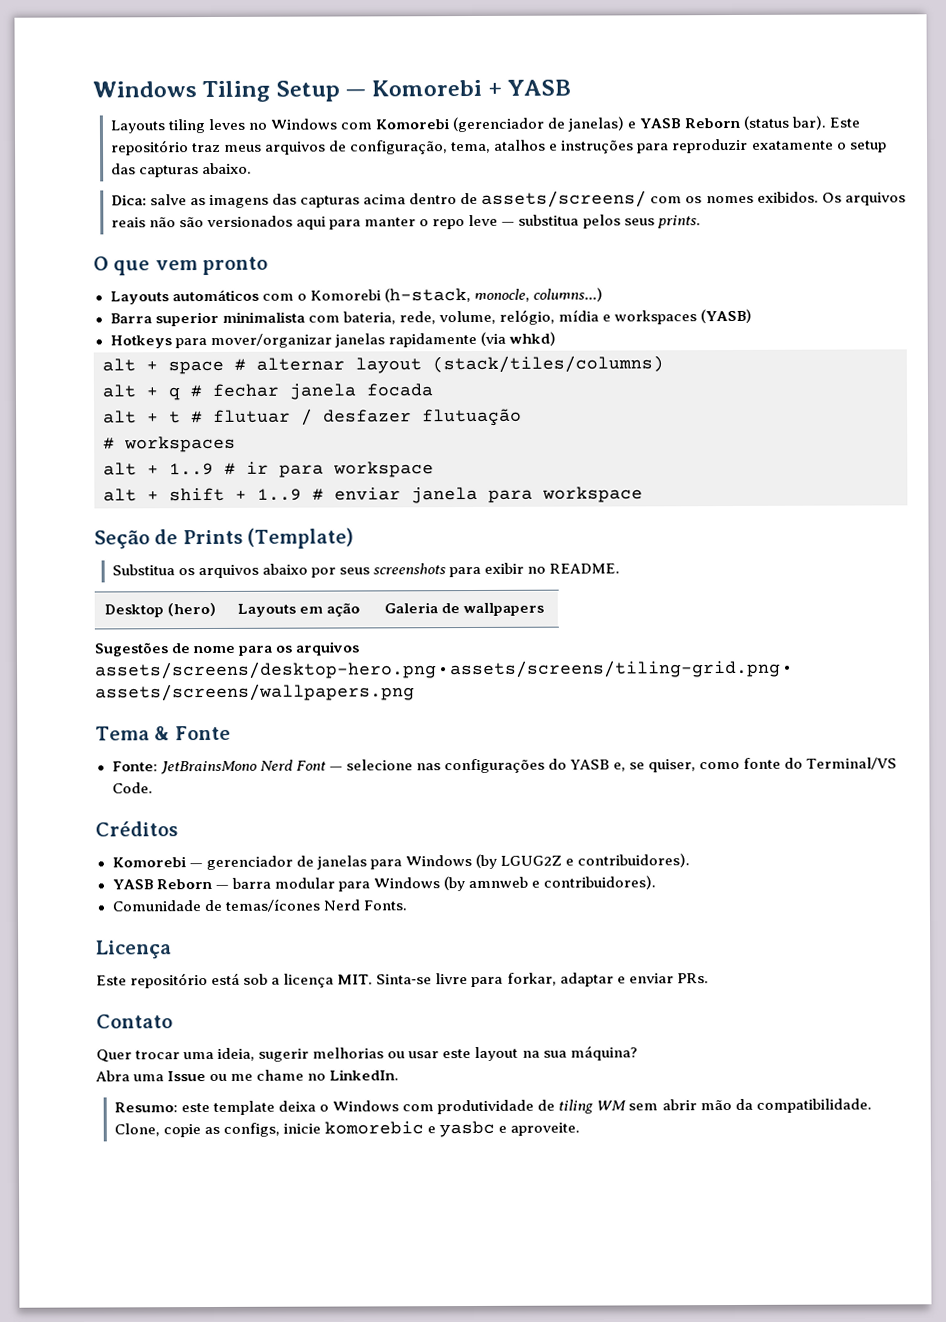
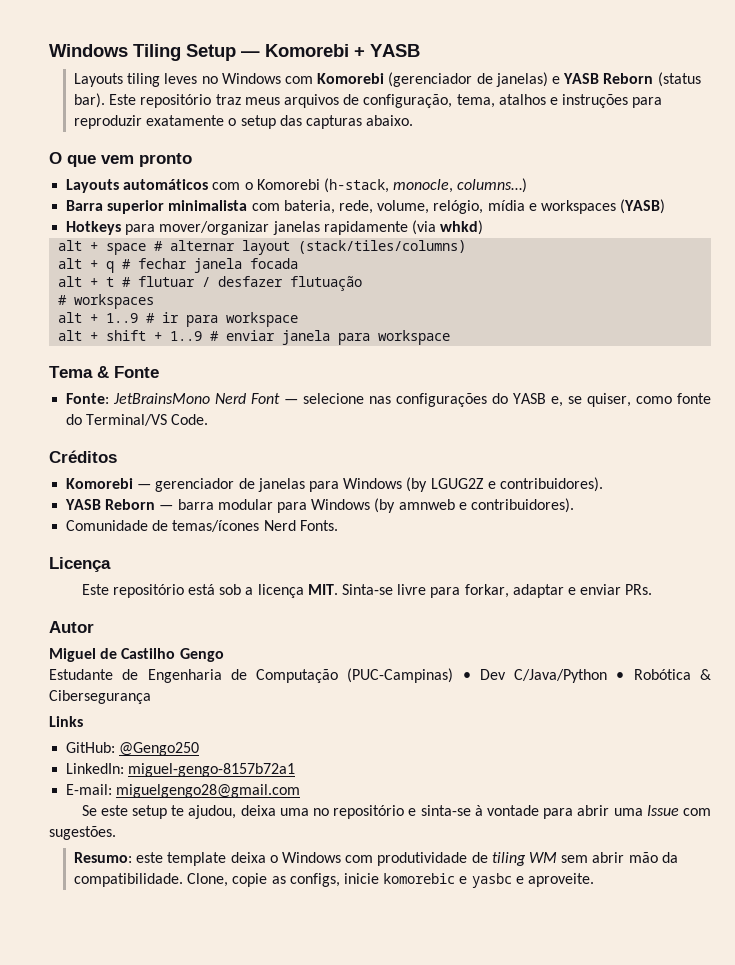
- Dica: salve as imagens das capturas acima dentro de assets/screens/ com os nomes exibidos. Os arquivos reais não são versionados aqui para manter o repo leve — substitua pelos seus prints.
- Seção de Prints (Template)
- Substitua os arquivos abaixo por seus screenshots para exibir no README.
- Desktop (hero) | Layouts em ação | Galeria de wallpapers
- Sugestões de nome para os arquivos
- assets/screens/desktop-hero.png • assets/screens/tiling-grid.png • assets/screens/wallpapers.png
- Contato
- Quer trocar uma ideia, sugerir melhorias ou usar este layout na sua máquina?
- Abra uma Issue ou me chame no LinkedIn.
+ Autor
+ Miguel de Castilho Gengo
+ Estudante de Engenharia de Computação (PUC-Campinas) • Dev C/Java/Python • Robótica & Cibersegurança
+ Links
+ GitHub: @Gengo250
+ LinkedIn: miguel-gengo-8157b72a1
+ E-mail: miguelgengo28@gmail.com
+ Se este setup te ajudou, deixa uma no repositório e sinta-se à vontade para abrir uma Issue com sugestões.

